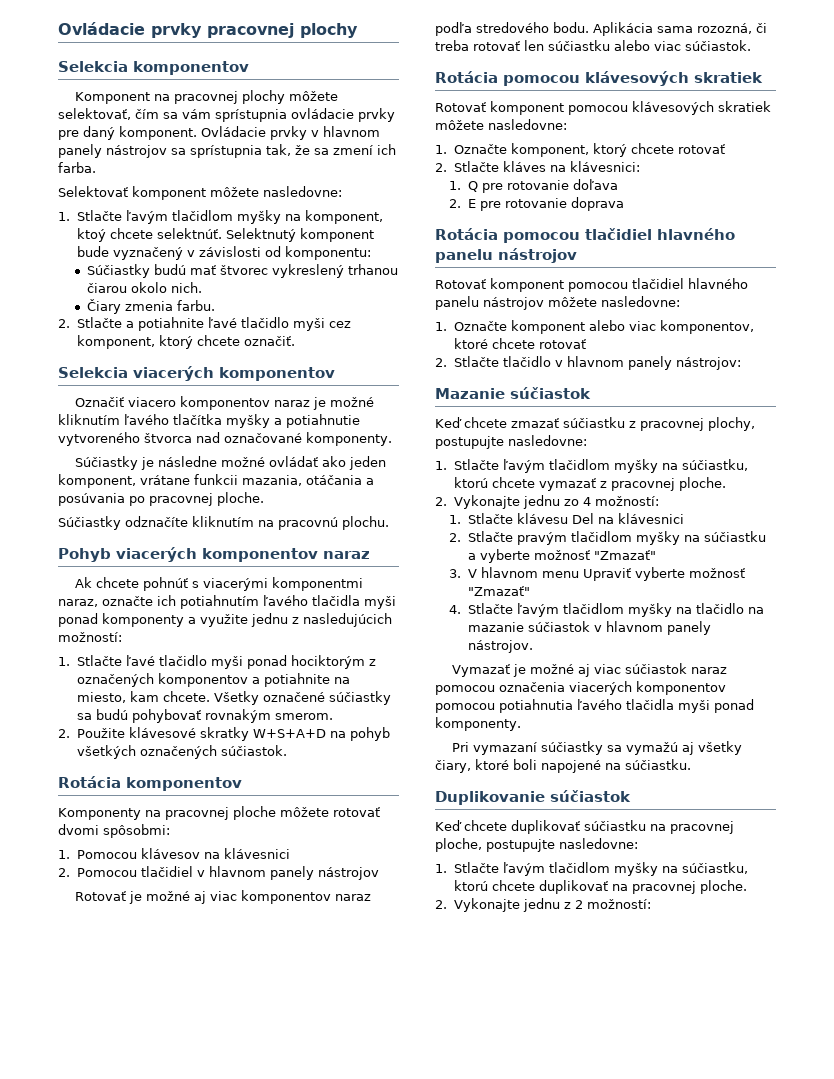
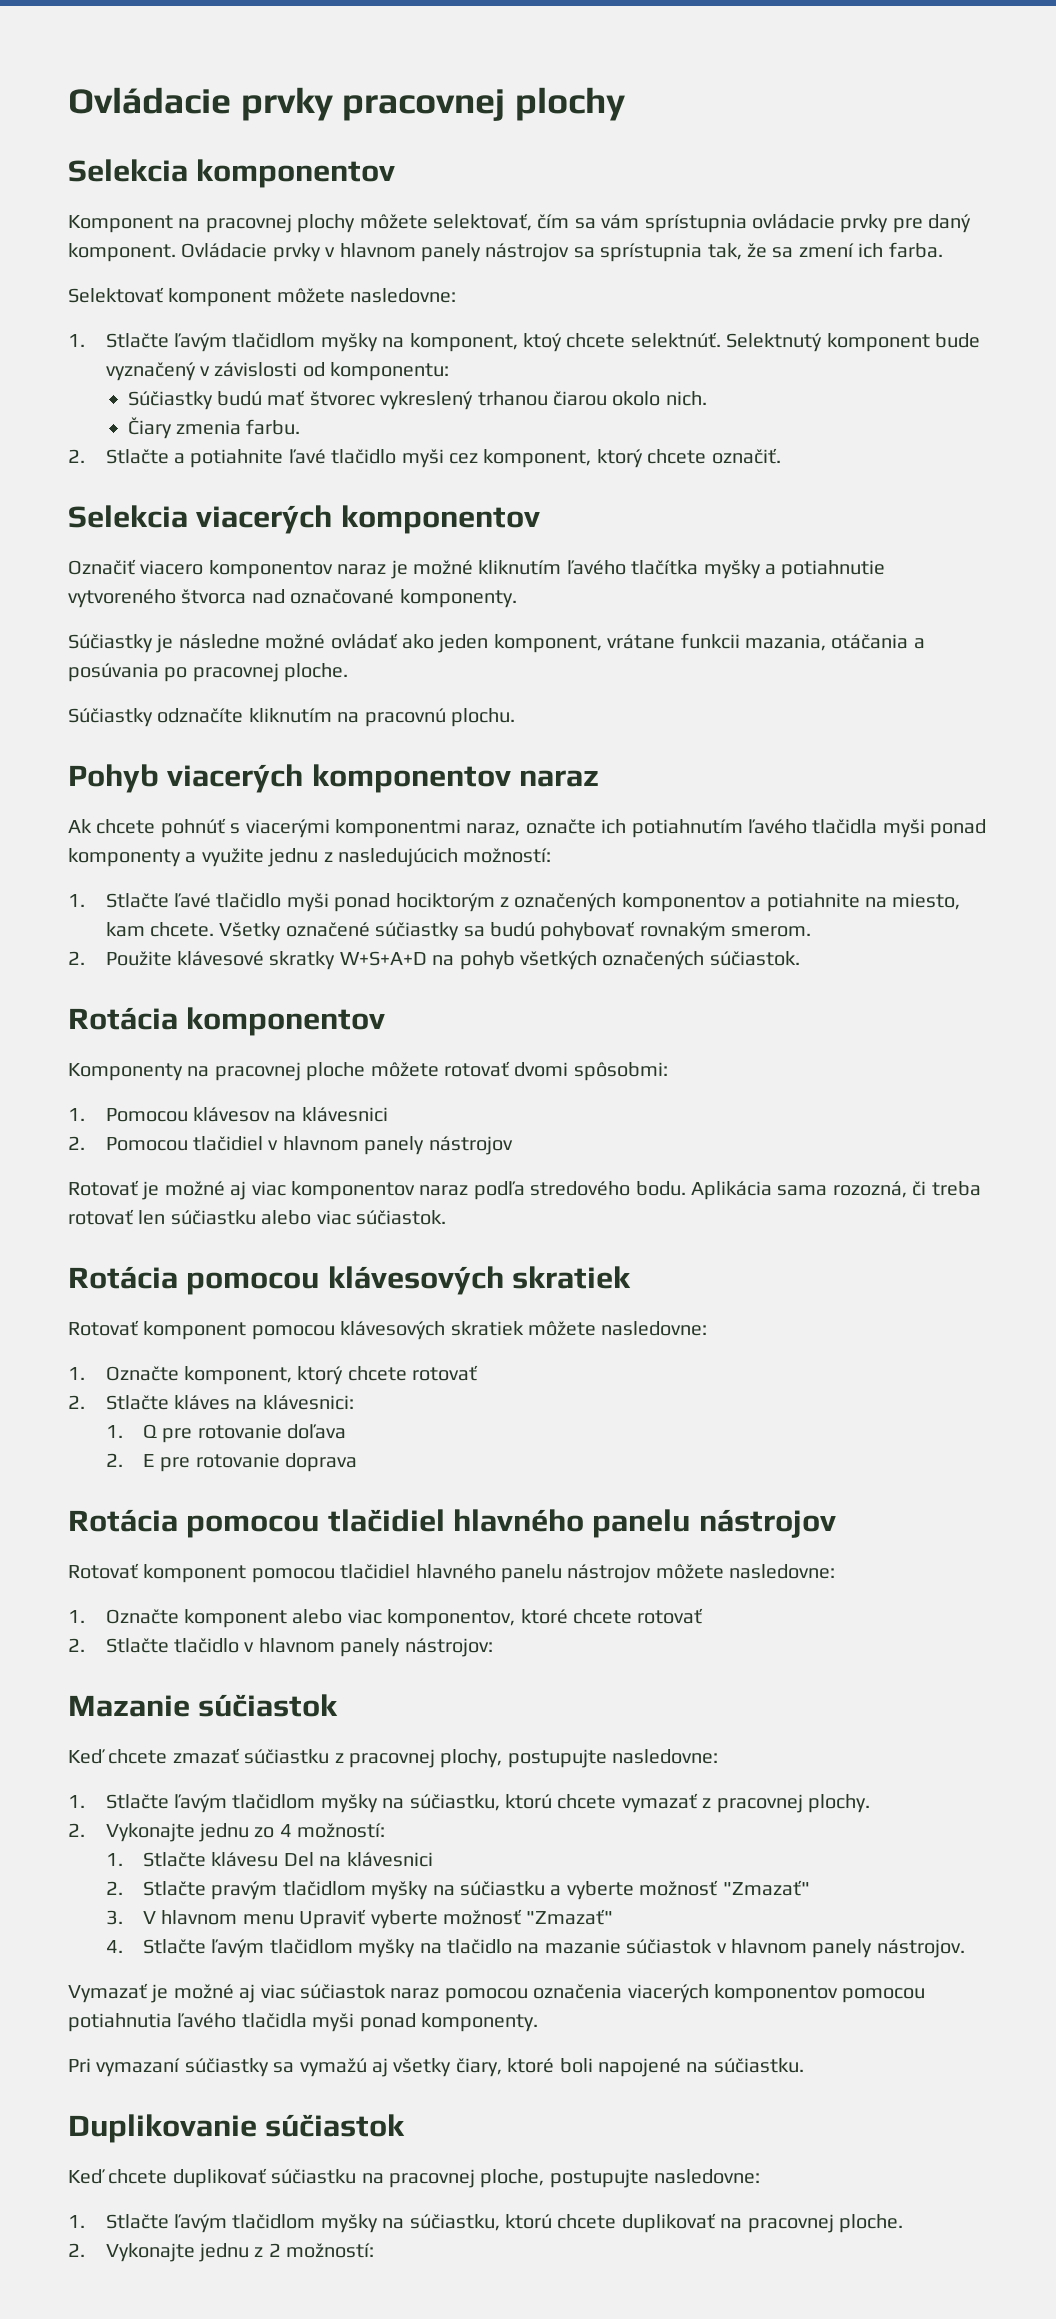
- 1. Stlačte ľavým tlačidlom myšky na súčiastku, ktorú chcete vymazať z pracovnej ploche.
+ 1. Stlačte ľavým tlačidlom myšky na súčiastku, ktorú chcete vymazať z pracovnej plochy.

